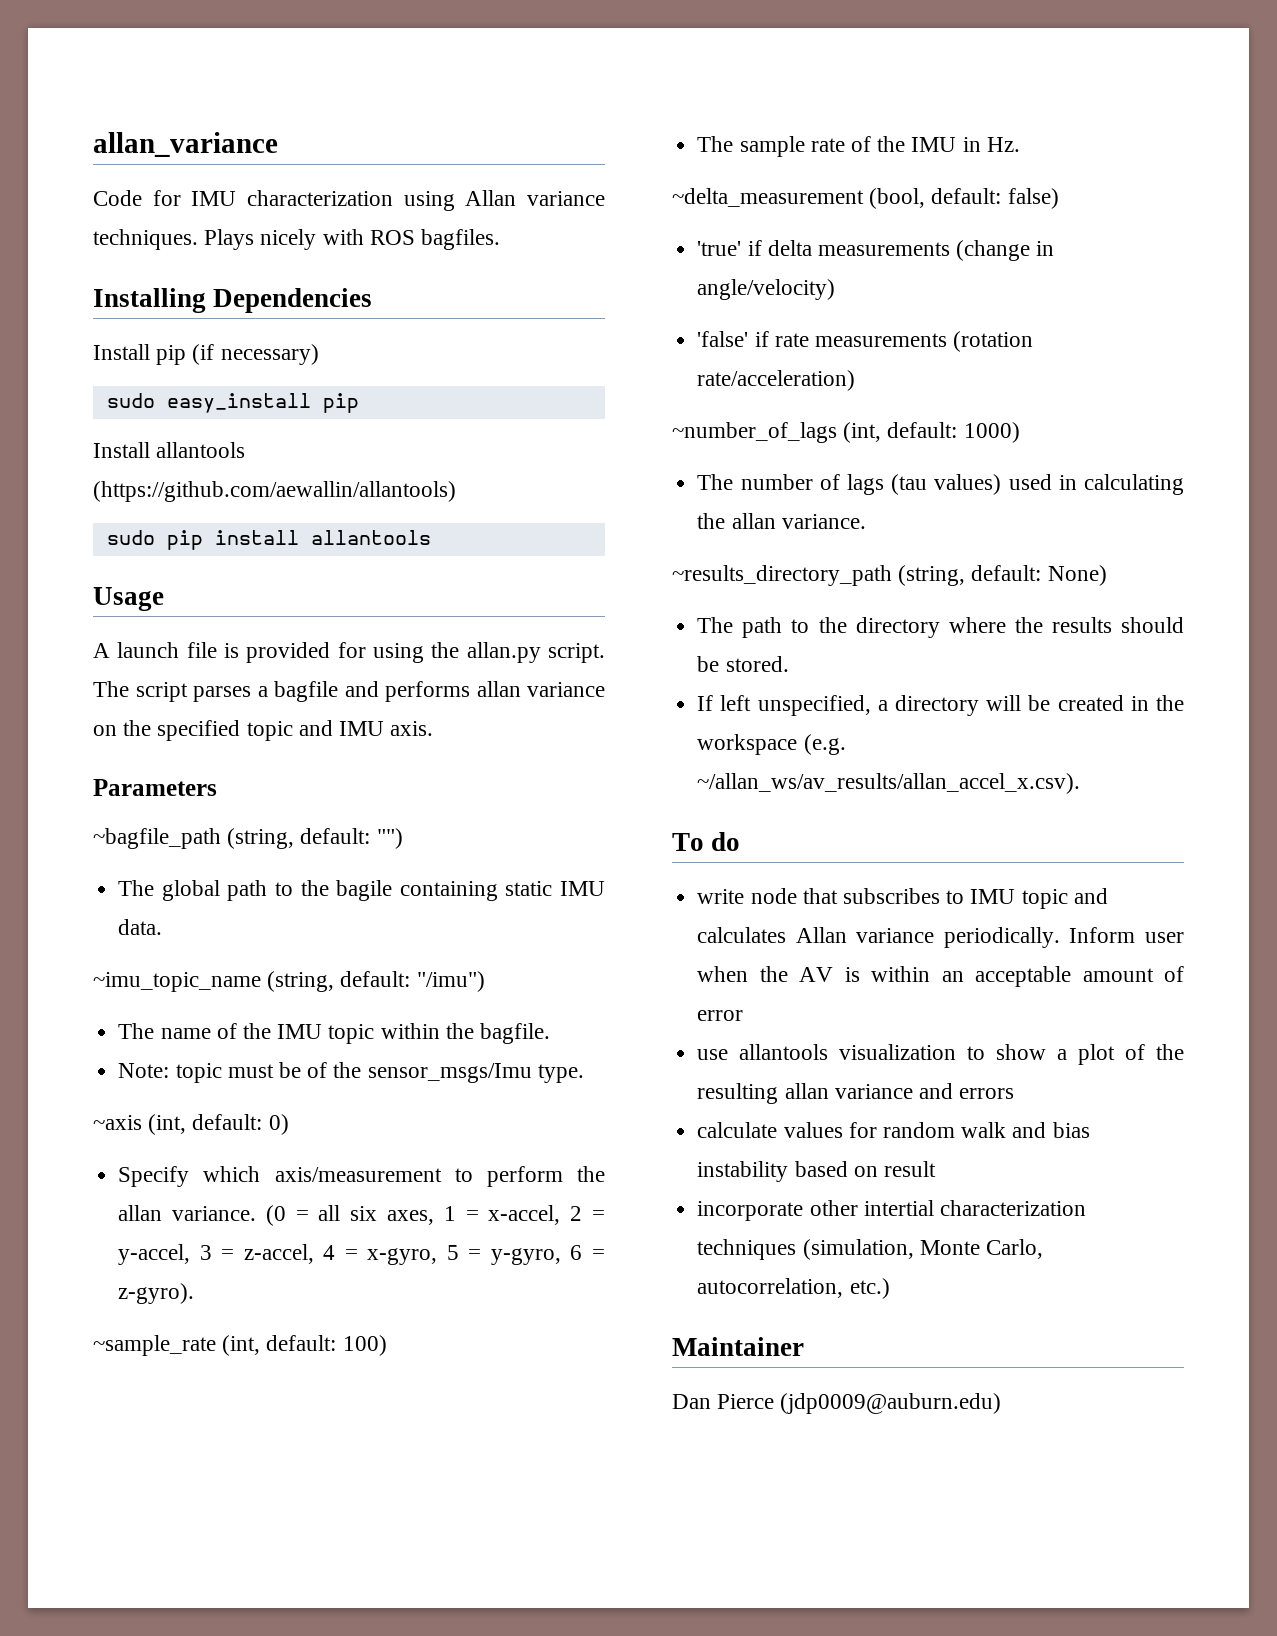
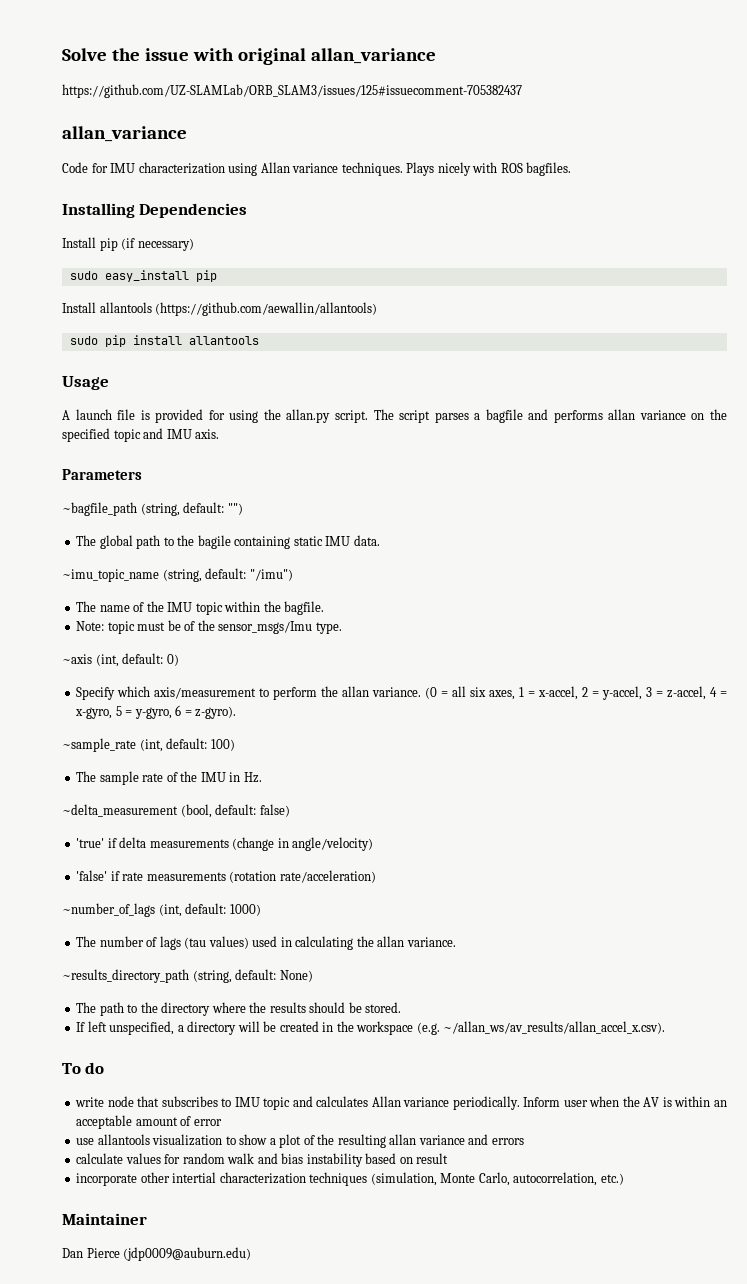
+ Solve the issue with original allan_variance
+ https://github.com/UZ-SLAMLab/ORB_SLAM3/issues/125#issuecomment-705382437

